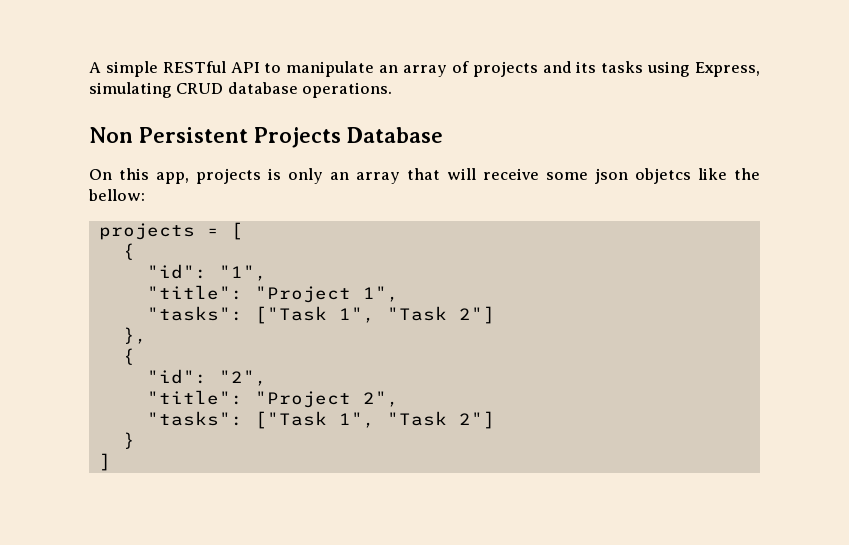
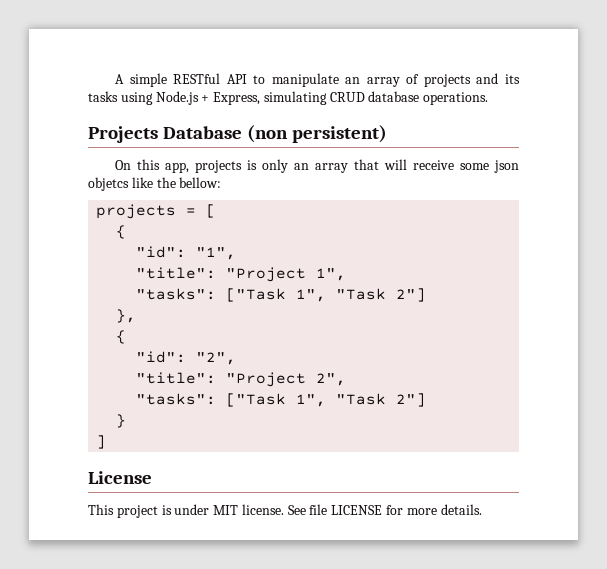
- A simple RESTful API to manipulate an array of projects and its tasks using Express, simulating CRUD database operations.
+ A simple RESTful API to manipulate an array of projects and its tasks using Node.js + Express, simulating CRUD database operations.
- Non Persistent Projects Database
+ Projects Database (non persistent)
+ License
+ This project is under MIT license. See file LICENSE for more details.

